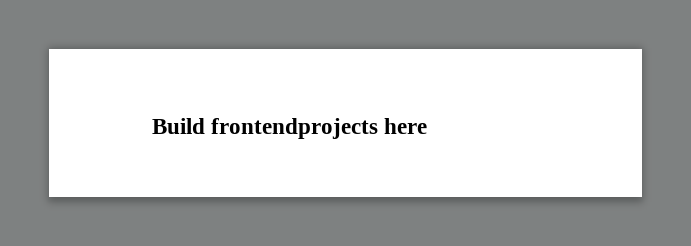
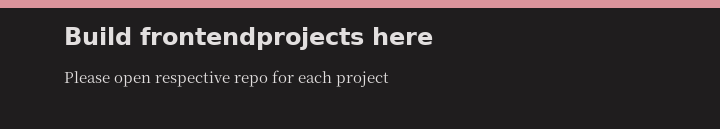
+ Please open respective repo for each project

